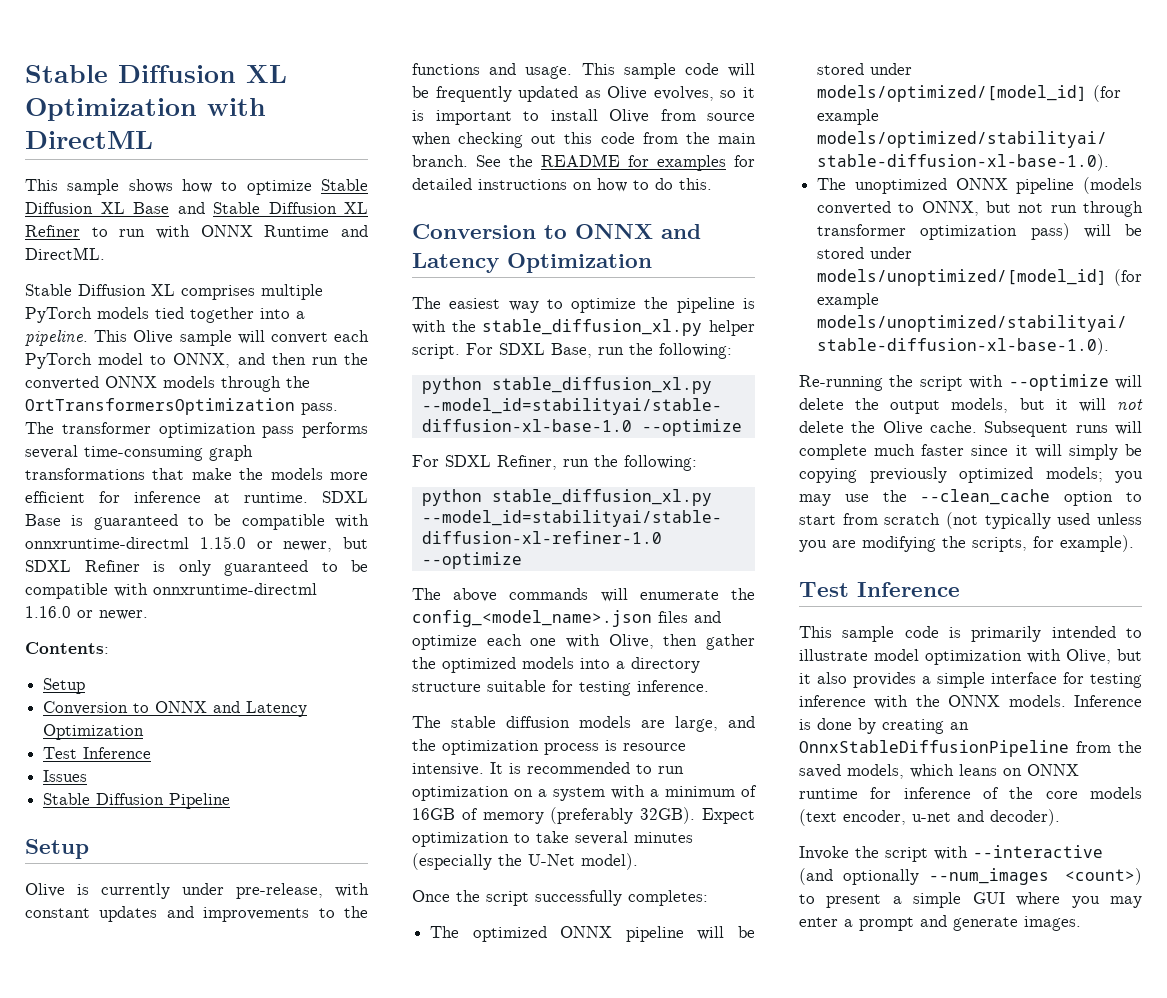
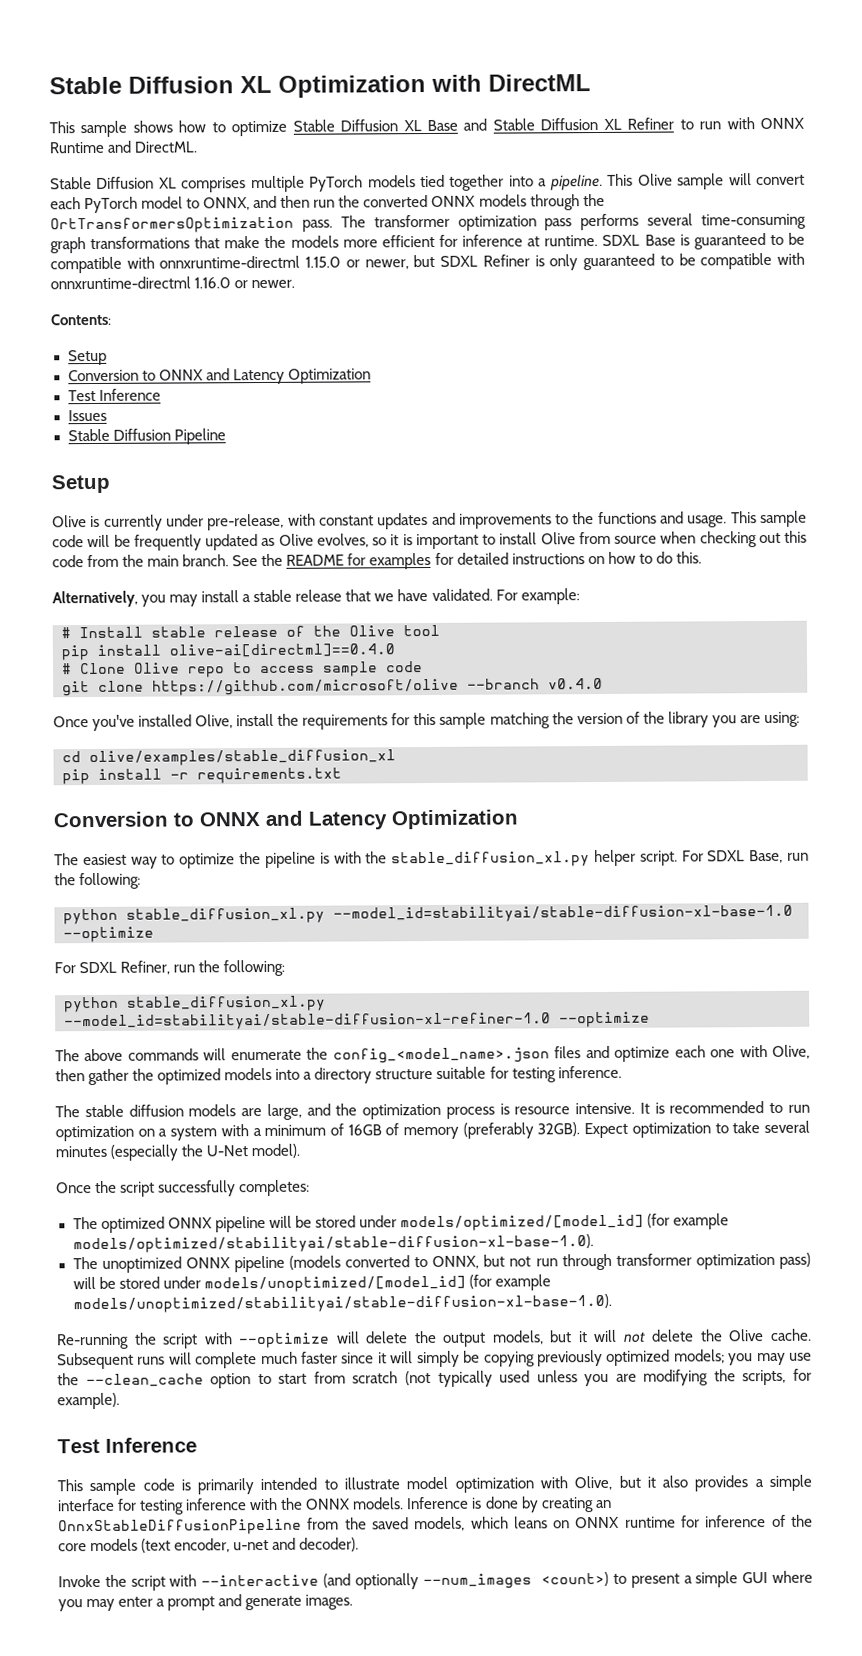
+ Alternatively, you may install a stable release that we have validated. For example:
+ # Install stable release of the Olive tool
+ pip install olive-ai[directml]==0.4.0
+ # Clone Olive repo to access sample code
+ git clone https://github.com/microsoft/olive --branch v0.4.0
+ Once you've installed Olive, install the requirements for this sample matching the version of the library you are using:
+ cd olive/examples/stable_diffusion_xl
+ pip install -r requirements.txt

